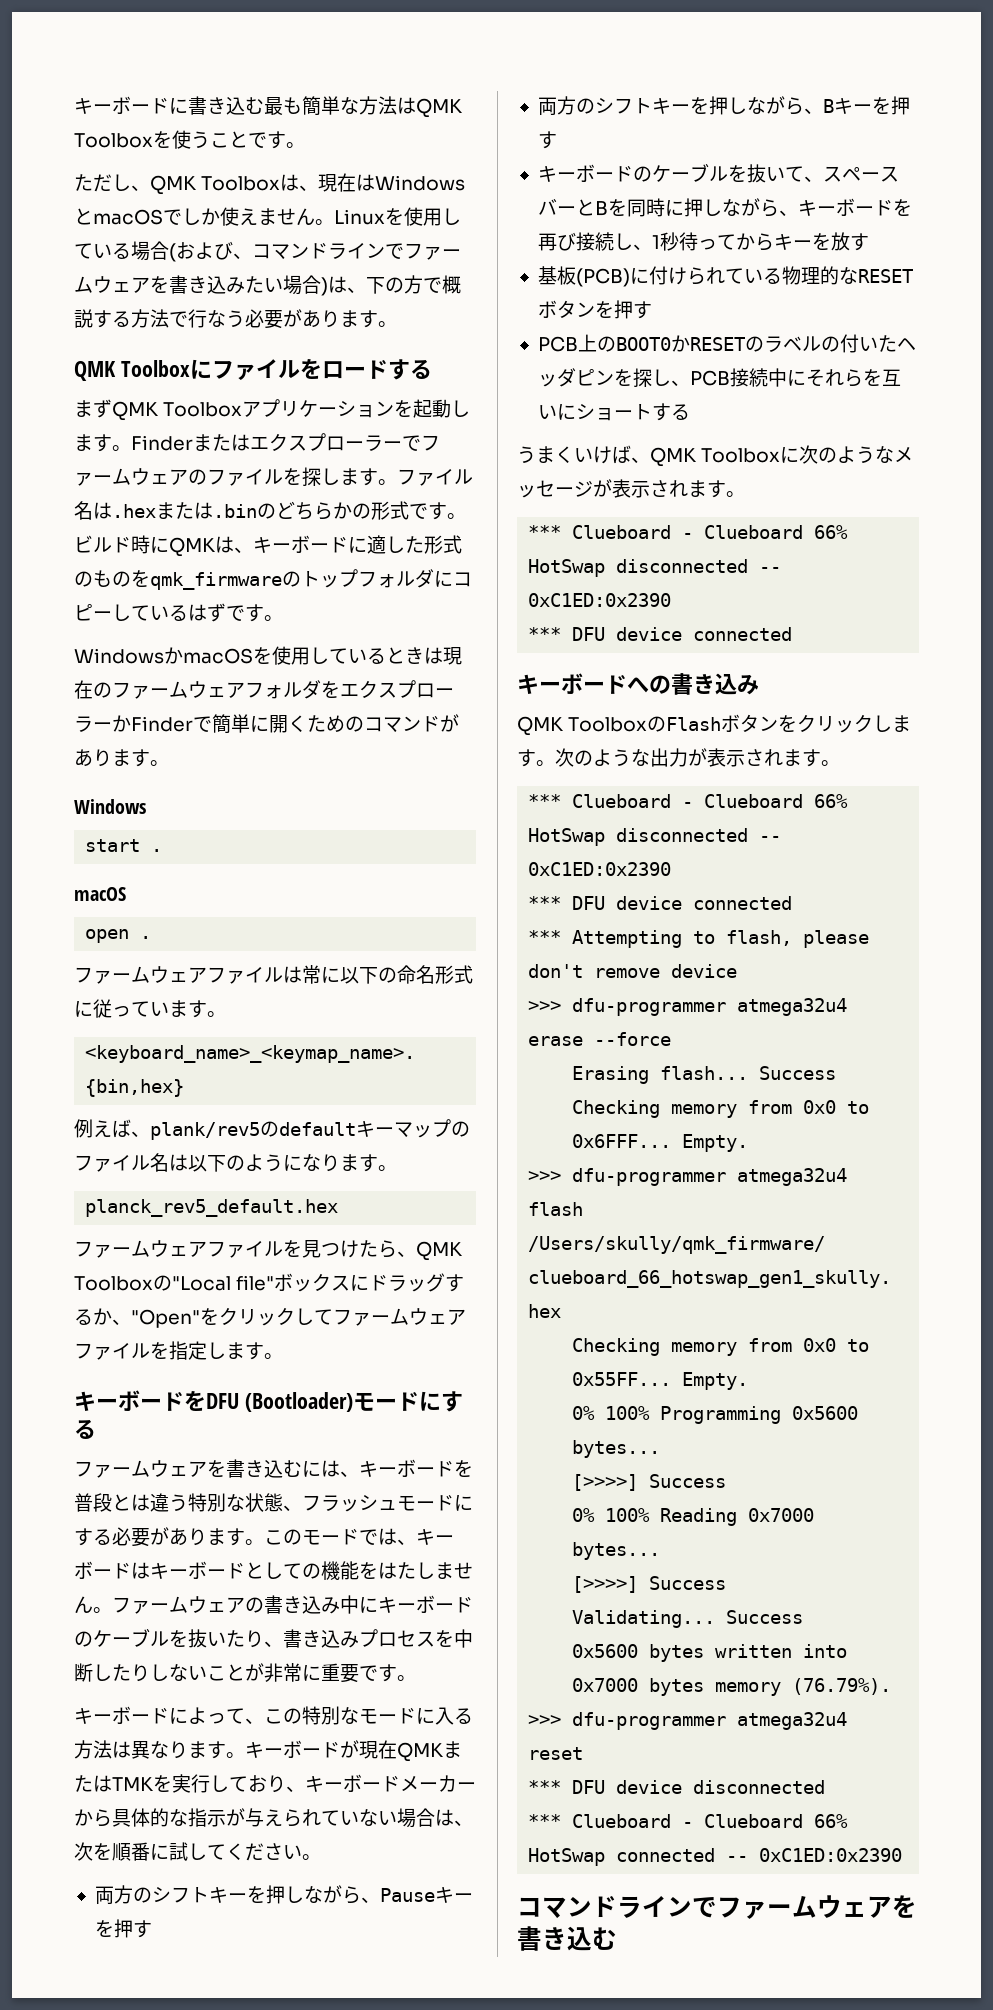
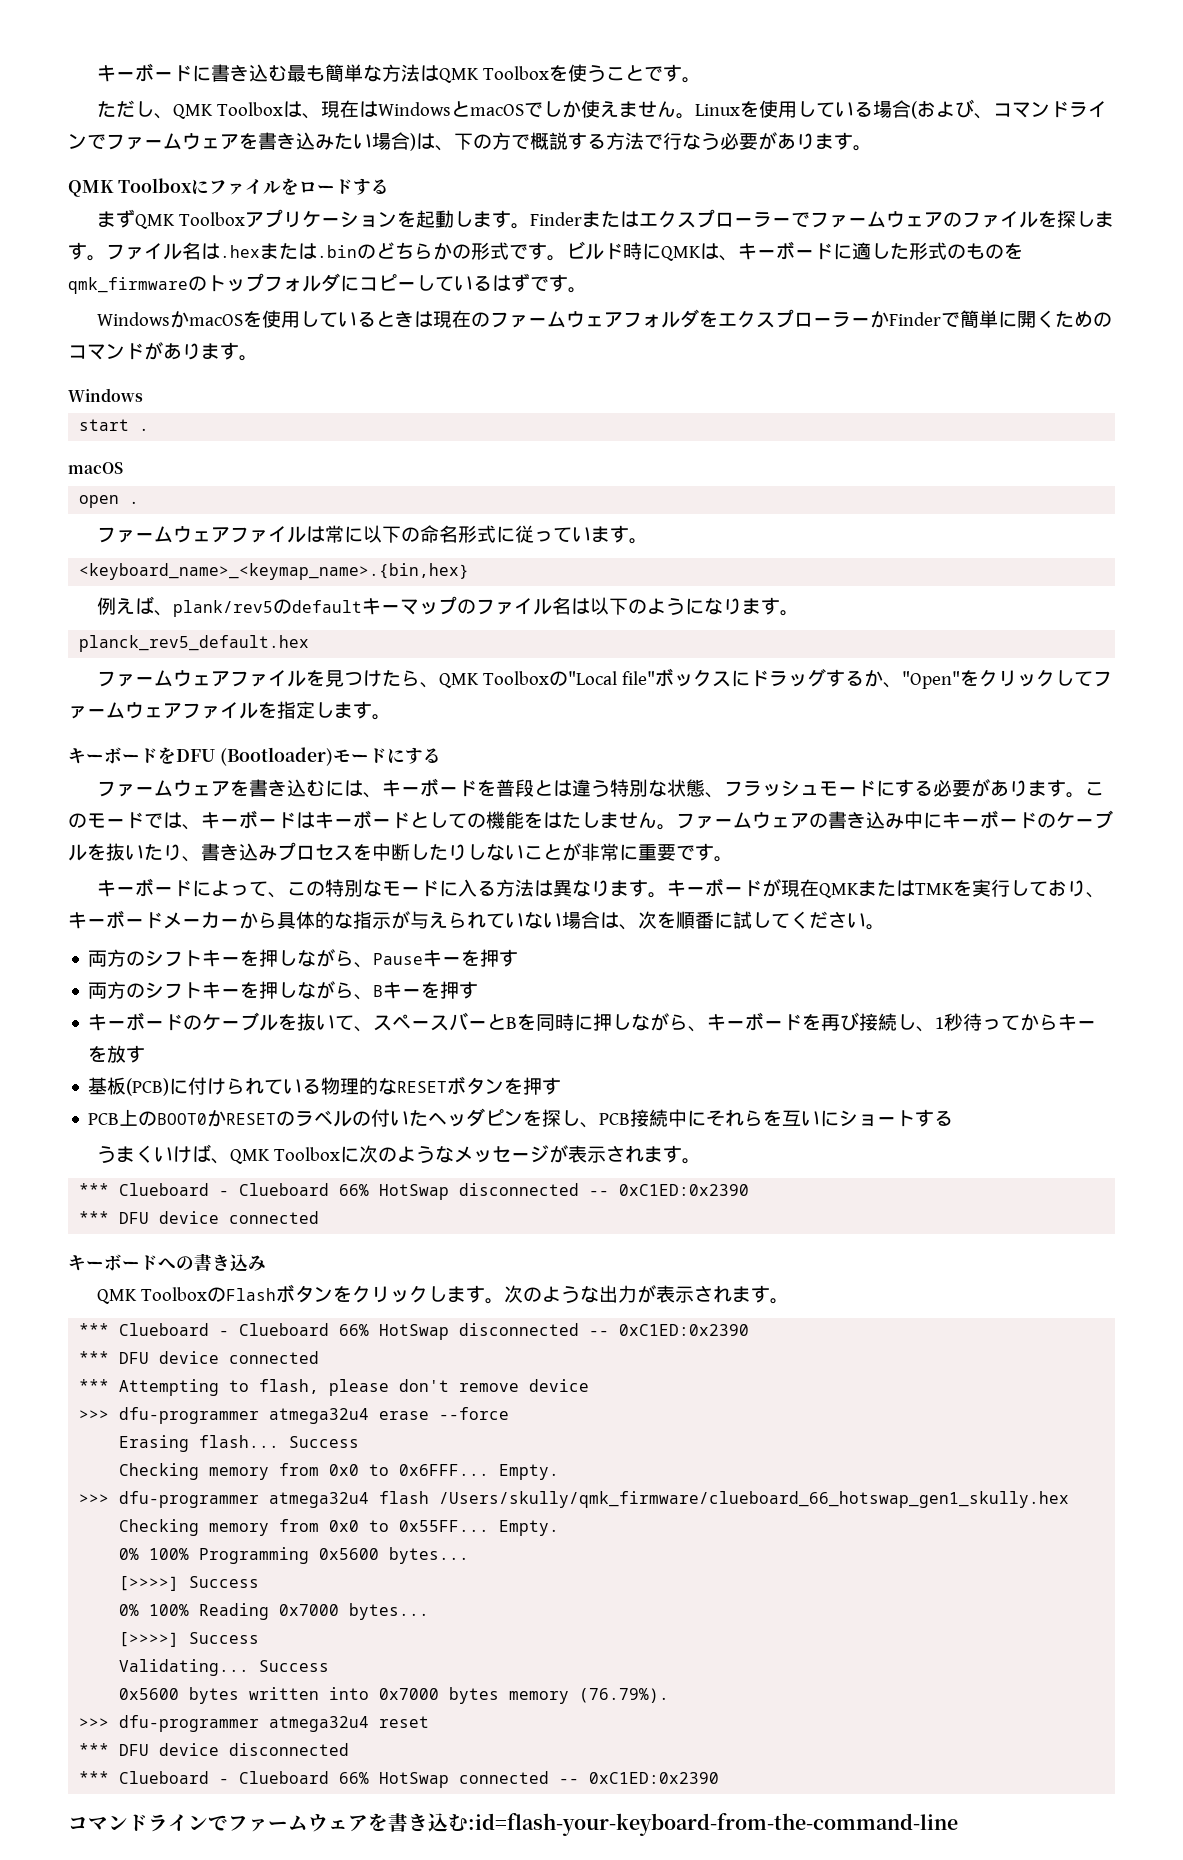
- コマンドラインでファームウェアを書き込む
+ コマンドラインでファームウェアを書き込む:id=flash-your-keyboard-from-the-command-line

